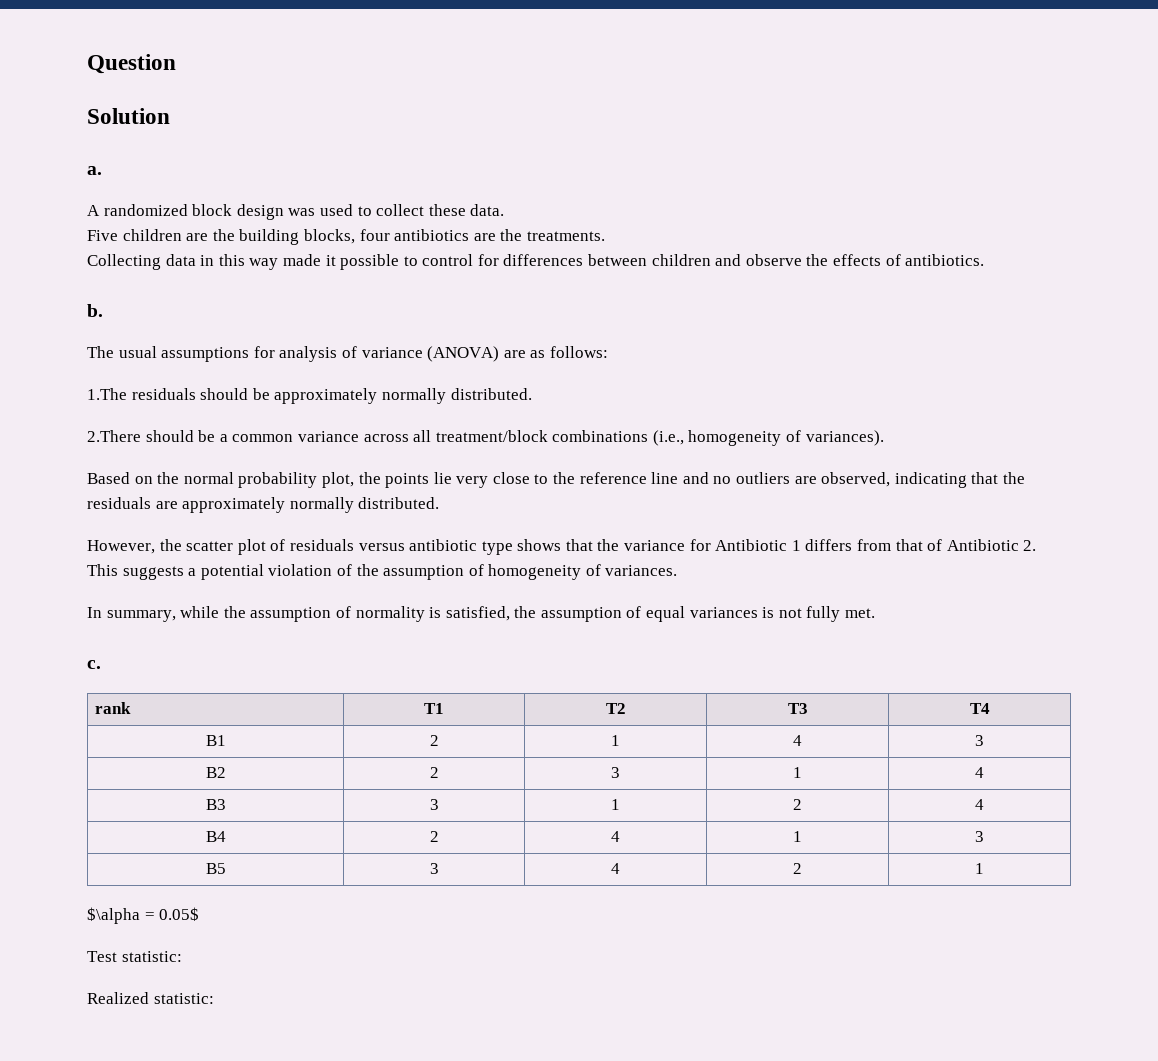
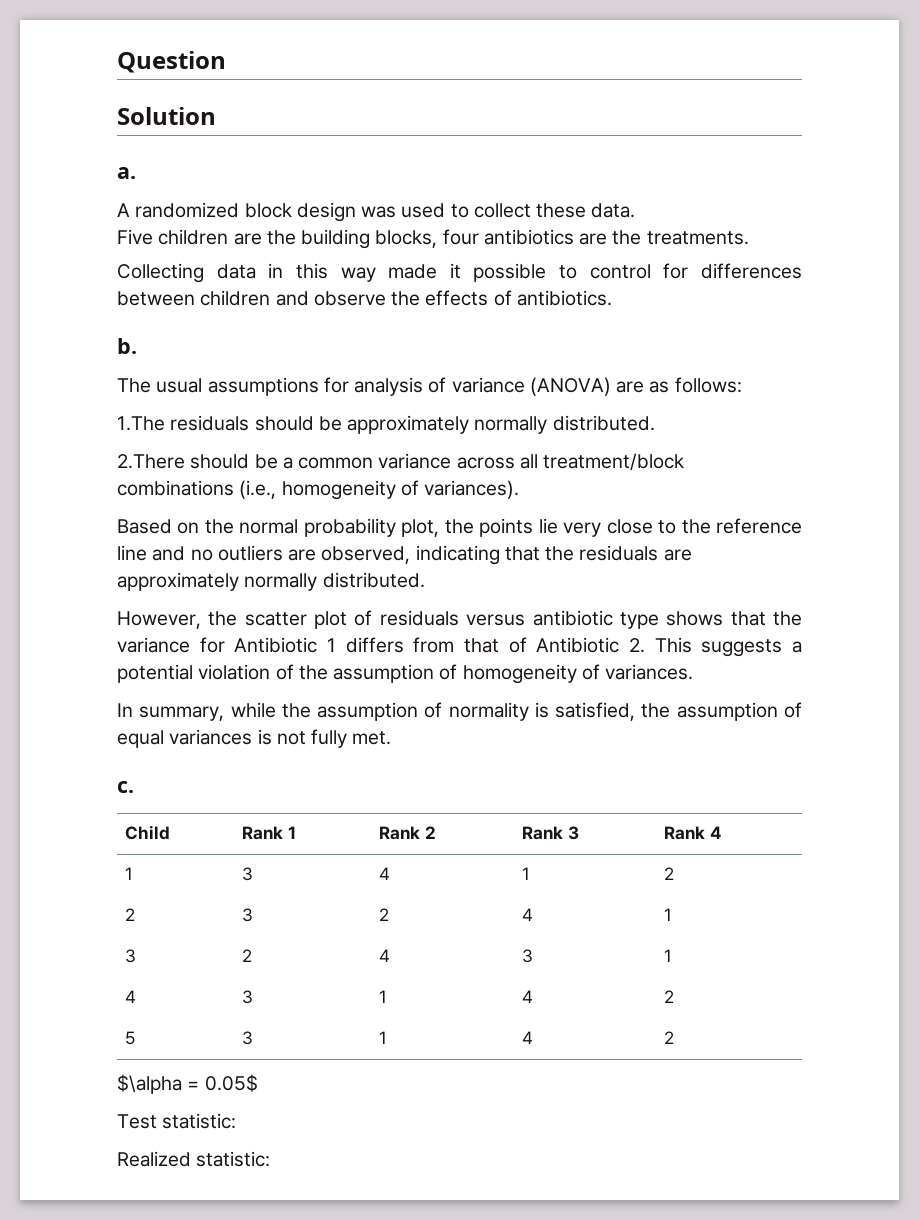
- rank | T1 | T2 | T3 | T4
- B1 | 2 | 1 | 4 | 3
- B2 | 2 | 3 | 1 | 4
- B3 | 3 | 1 | 2 | 4
- B4 | 2 | 4 | 1 | 3
- B5 | 3 | 4 | 2 | 1
+ Child | Rank 1 | Rank 2 | Rank 3 | Rank 4
+ 1 | 3 | 4 | 1 | 2
+ 2 | 3 | 2 | 4 | 1
+ 3 | 2 | 4 | 3 | 1
+ 4 | 3 | 1 | 4 | 2
+ 5 | 3 | 1 | 4 | 2

